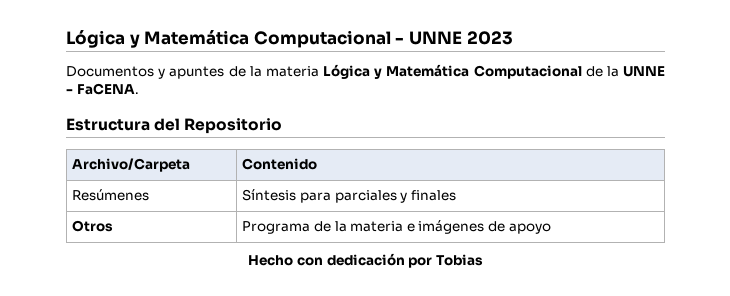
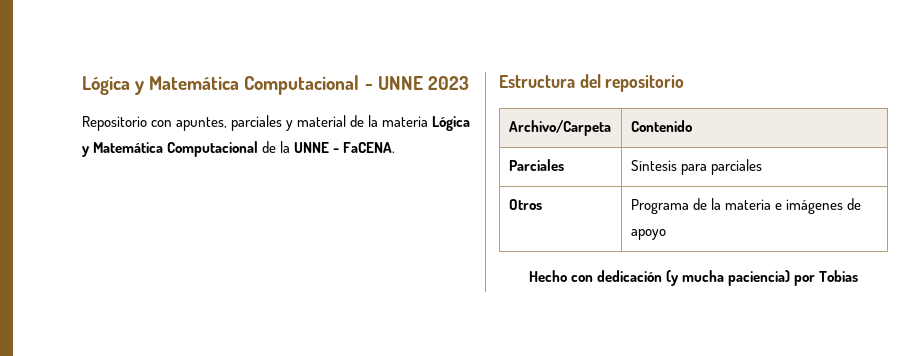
- Documentos y apuntes de la materia Lógica y Matemática Computacional de la UNNE - FaCENA.
+ Repositorio con apuntes, parciales y material de la materia Lógica y Matemática Computacional de la UNNE - FaCENA.
- Estructura del Repositorio
+ Estructura del repositorio
- Resúmenes | Síntesis para parciales y finales
+ Parciales | Síntesis para parciales
- Hecho con dedicación por Tobias
+ Hecho con dedicación (y mucha paciencia) por Tobias

